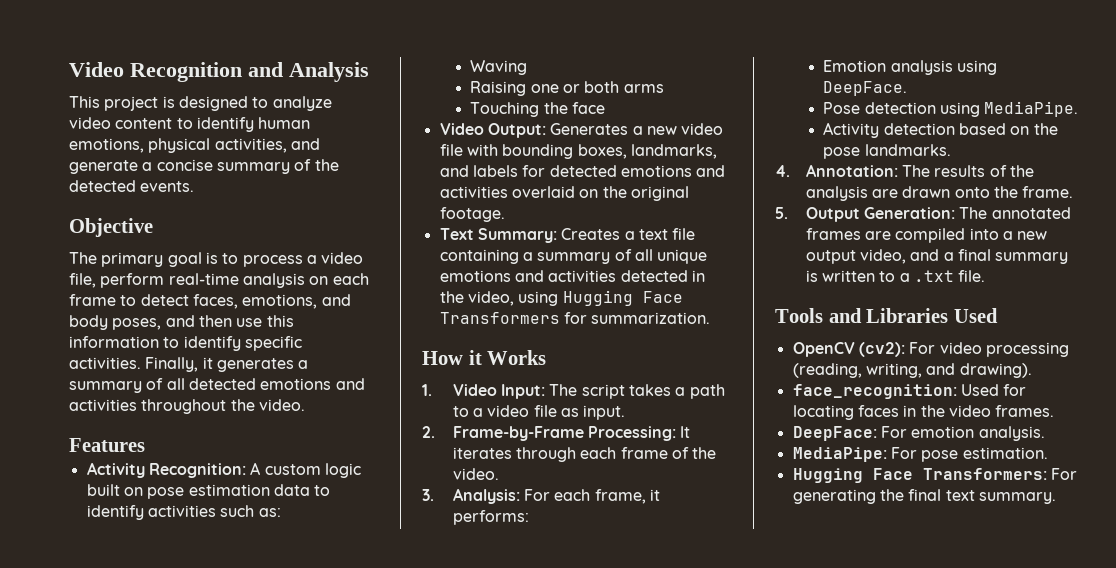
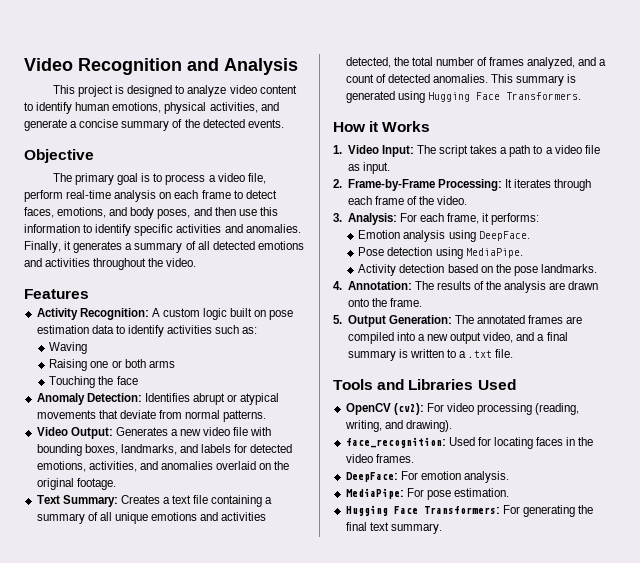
- The primary goal is to process a video file, perform real-time analysis on each frame to detect faces, emotions, and body poses, and then use this information to identify specific activities.
+ The primary goal is to process a video file, perform real-time analysis on each frame to detect faces, emotions, and body poses, and then use this information to identify specific activities and anomalies.
+ Anomaly Detection: Identifies abrupt or atypical movements that deviate from normal patterns.
- Video Output: Generates a new video file with bounding boxes, landmarks, and labels for detected emotions and activities overlaid on the original footage.
+ Video Output: Generates a new video file with bounding boxes, landmarks, and labels for detected emotions, activities, and anomalies overlaid on the original footage.
- Text Summary: Creates a text file containing a summary of all unique emotions and activities detected in the video, using Hugging Face Transformers for summarization.
+ Text Summary: Creates a text file containing a summary of all unique emotions and activities detected, the total number of frames analyzed, and a count of detected anomalies. This summary is generated using Hugging Face Transformers.

